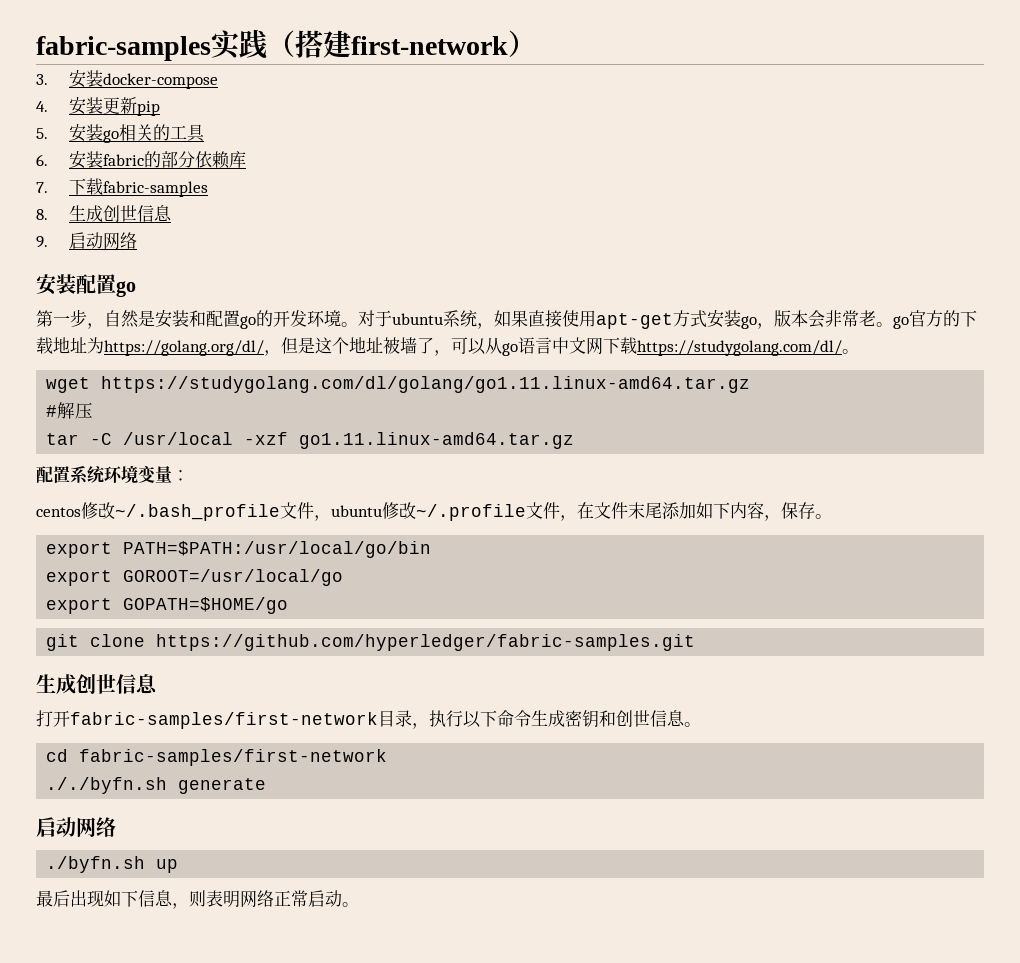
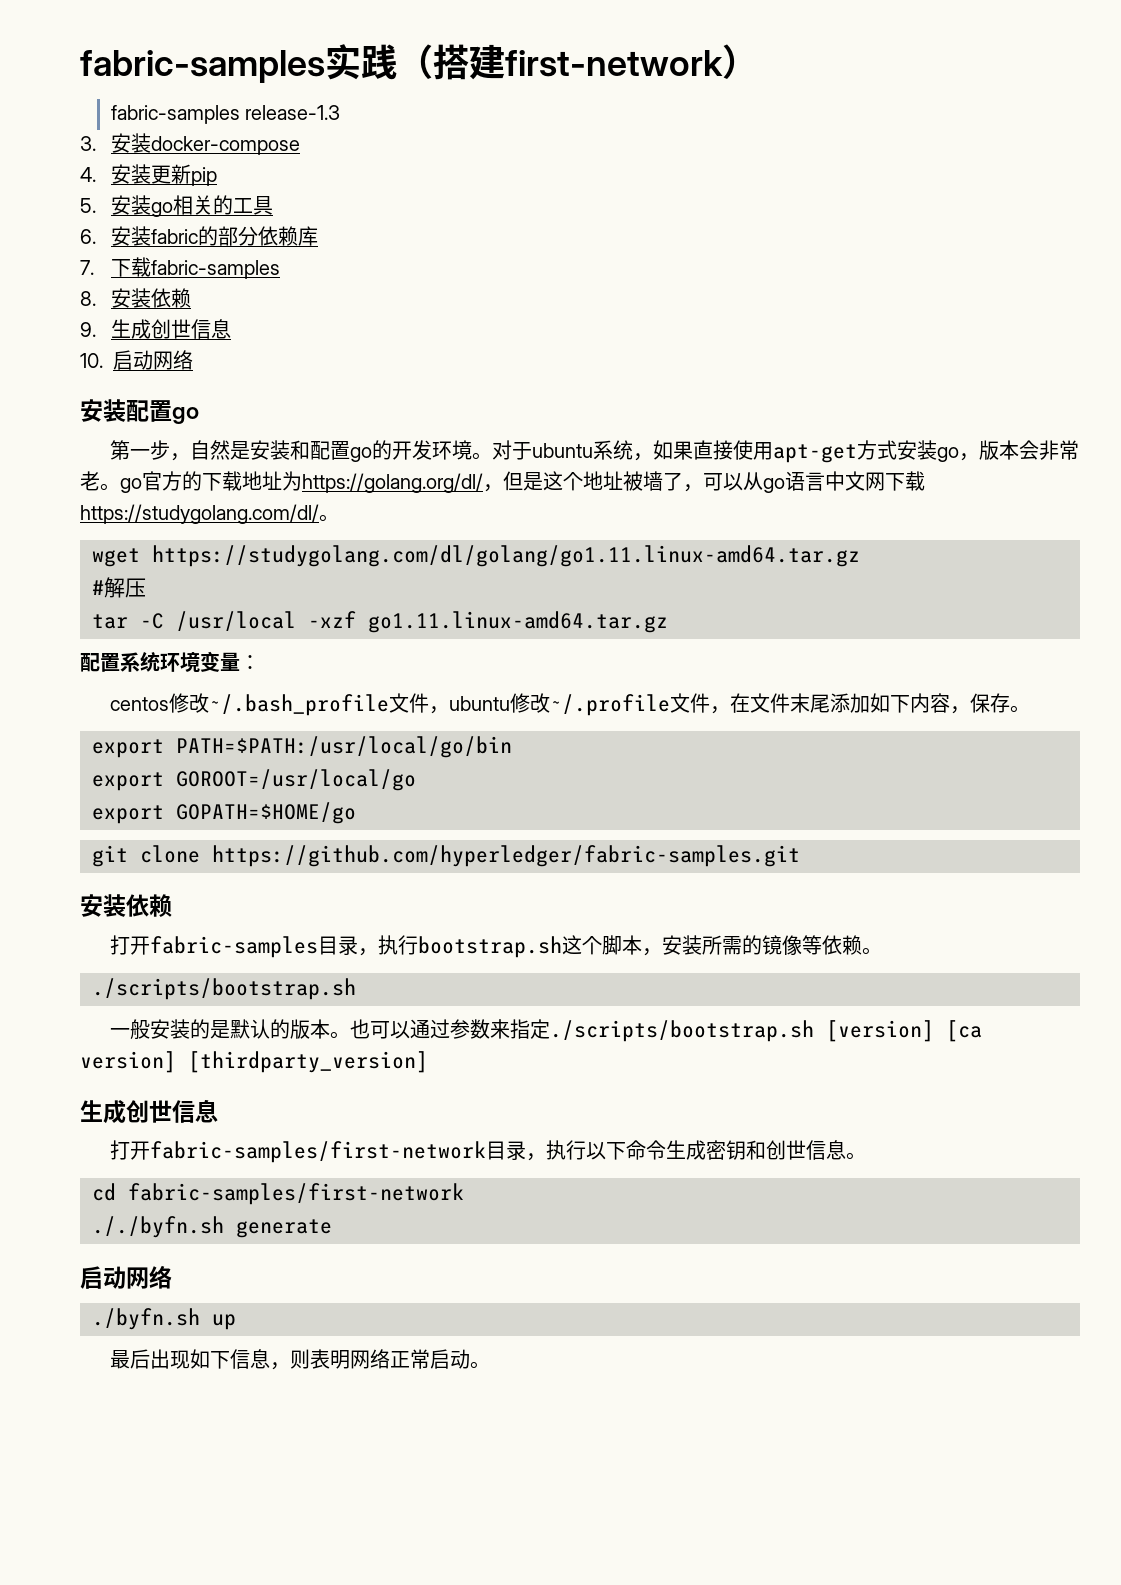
+ fabric-samples release-1.3
- 8.生成创世信息
- 9.启动网络
+ 8.安装依赖
+ 9.生成创世信息
+ 10.启动网络
  git clone https://github.com/hyperledger/fabric-samples.git
+ 安装依赖
+ 打开fabric-samples目录，执行bootstrap.sh这个脚本，安装所需的镜像等依赖。
+ ./scripts/bootstrap.sh
+ 一般安装的是默认的版本。也可以通过参数来指定./scripts/bootstrap.sh [version] [ca version] [thirdparty_version]

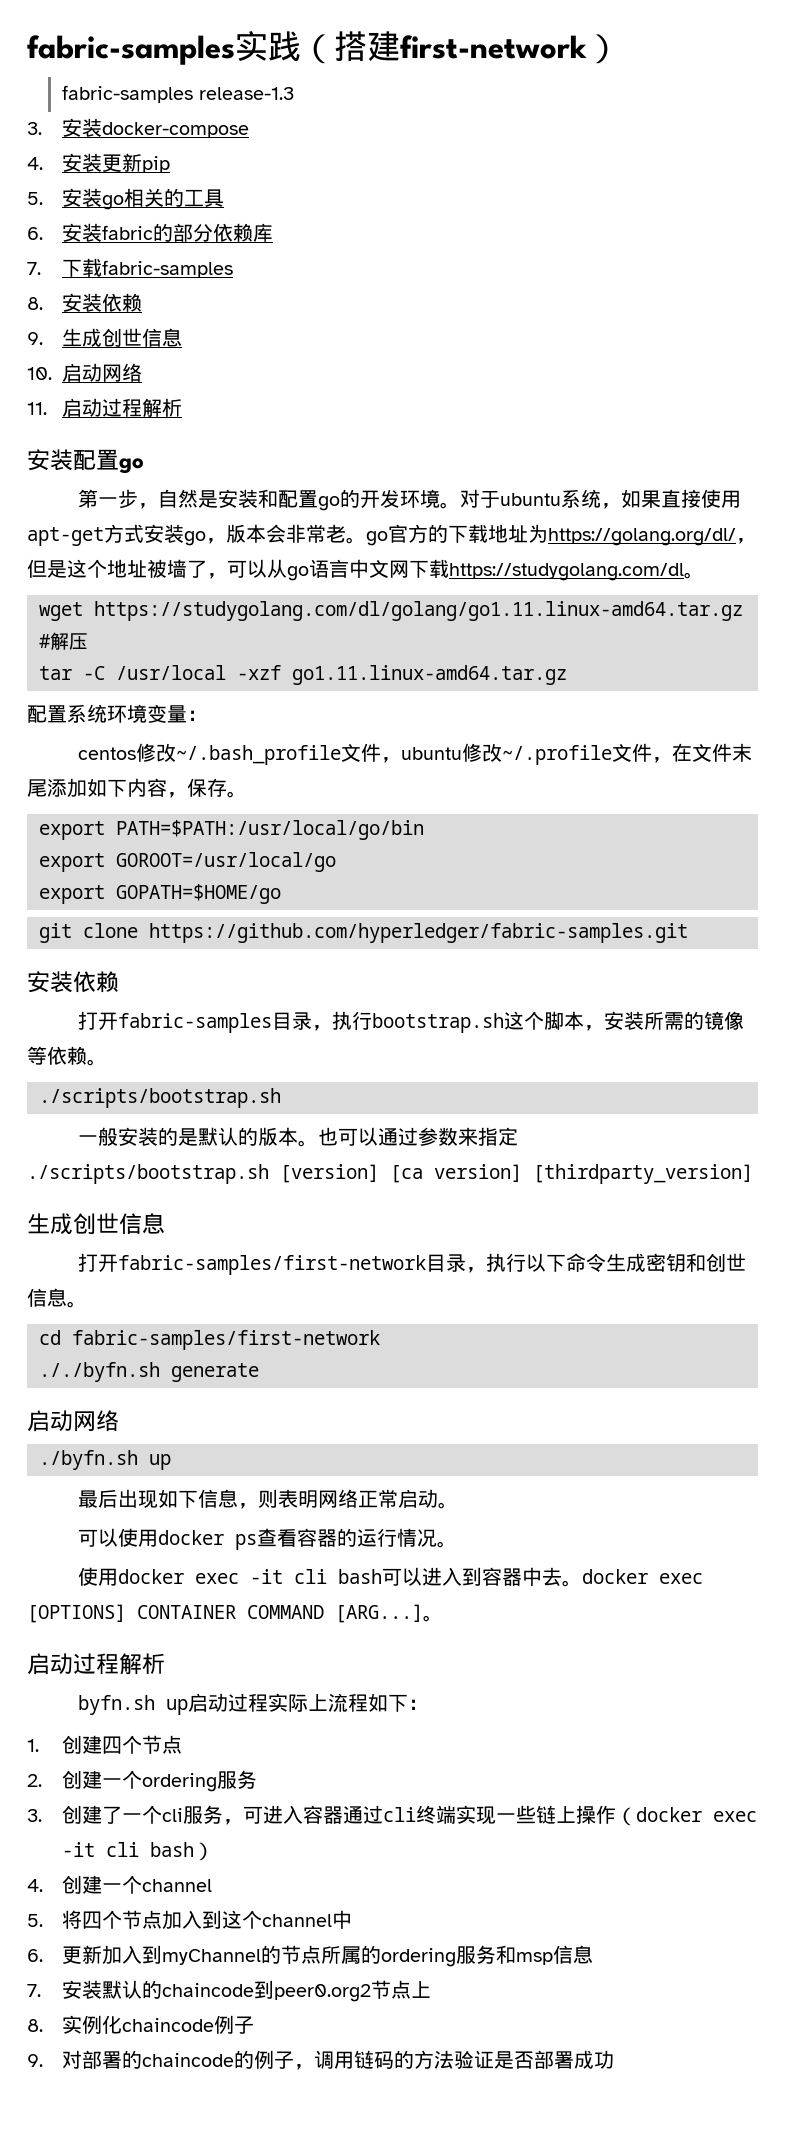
+ 11.启动过程解析
- 对于ubuntu系统，如果直接使用apt-get方式安装go，版本会非常老。go官方的下载地址为https://golang.org/dl/，但是这个地址被墙了，可以从go语言中文网下载https://studygolang.com/dl/。
+ 对于ubuntu系统，如果直接使用apt-get方式安装go，版本会非常老。go官方的下载地址为https://golang.org/dl/，但是这个地址被墙了，可以从go语言中文网下载https://studygolang.com/dl。
+ 可以使用docker ps查看容器的运行情况。
+ 使用docker exec -it cli bash可以进入到容器中去。docker exec [OPTIONS] CONTAINER COMMAND [ARG...]。
+ 启动过程解析
+ byfn.sh up启动过程实际上流程如下：
+ 1.创建四个节点
+ 2.创建一个ordering服务
+ 3.创建了一个cli服务，可进入容器通过cli终端实现一些链上操作（docker exec -it cli bash）
+ 4.创建一个channel
+ 5.将四个节点加入到这个channel中
+ 6.更新加入到myChannel的节点所属的ordering服务和msp信息
+ 7.安装默认的chaincode到peer0.org2节点上
+ 8.实例化chaincode例子
+ 9.对部署的chaincode的例子，调用链码的方法验证是否部署成功

